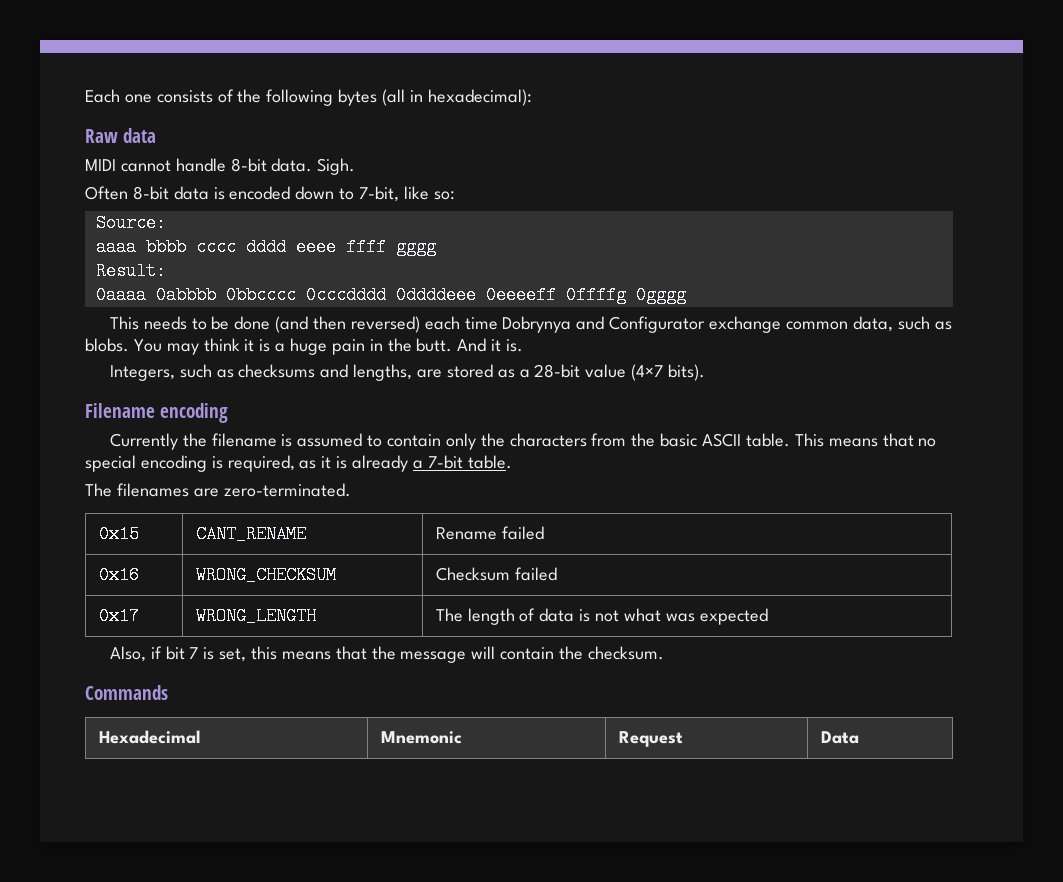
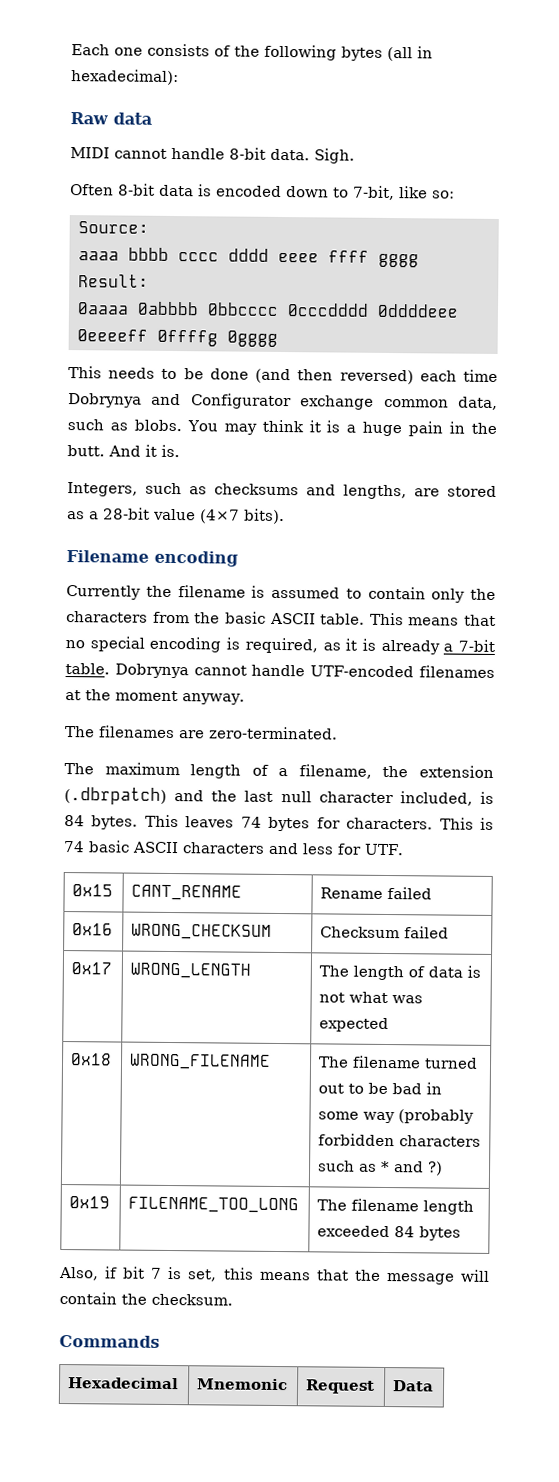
- This means that no special encoding is required, as it is already a 7-bit table.
+ This means that no special encoding is required, as it is already a 7-bit table. Dobrynya cannot handle UTF-encoded filenames at the moment anyway.
  The filenames are zero-terminated.
+ The maximum length of a filename, the extension (.dbrpatch) and the last null character included, is 84 bytes. This leaves 74 bytes for characters. This is 74 basic ASCII characters and less for UTF.
+ 0x18 | WRONG_FILENAME | The filename turned out to be bad in some way (probably forbidden characters such as * and ?)
+ 0x19 | FILENAME_TOO_LONG | The filename length exceeded 84 bytes

